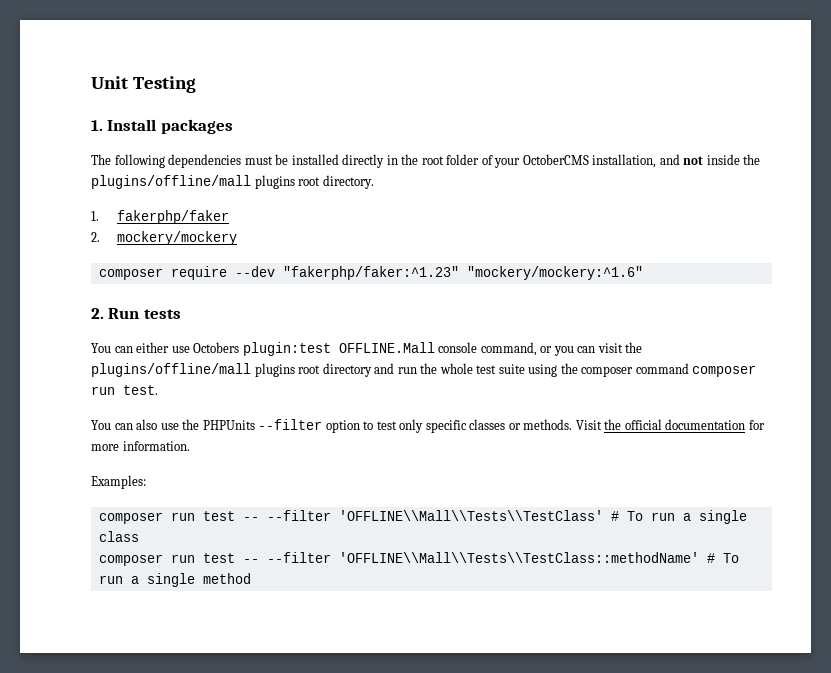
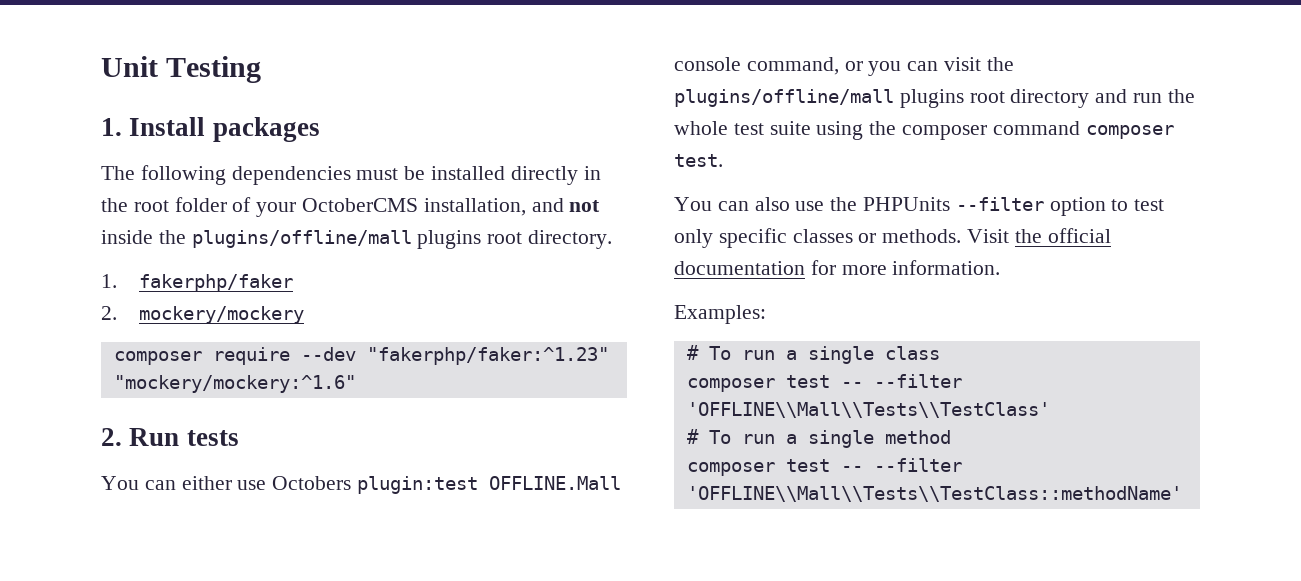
- You can either use Octobers plugin:test OFFLINE.Mall console command, or you can visit the plugins/offline/mall plugins root directory and run the whole test suite using the composer command composer run test.
+ You can either use Octobers plugin:test OFFLINE.Mall console command, or you can visit the plugins/offline/mall plugins root directory and run the whole test suite using the composer command composer test.
- composer run test -- --filter 'OFFLINE\\Mall\\Tests\\TestClass' # To run a single class
+ # To run a single class
- composer run test -- --filter 'OFFLINE\\Mall\\Tests\\TestClass::methodName' # To run a single method
+ composer test -- --filter 'OFFLINE\\Mall\\Tests\\TestClass'
+ # To run a single method
+ composer test -- --filter 'OFFLINE\\Mall\\Tests\\TestClass::methodName'

